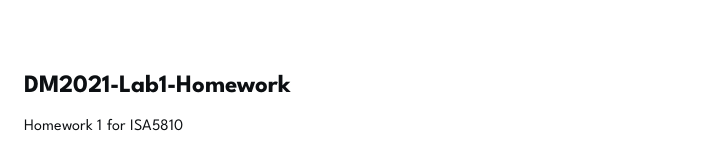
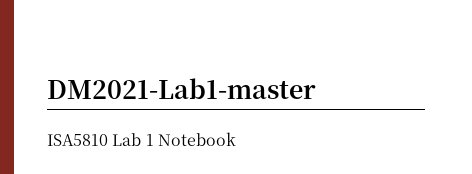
- DM2021-Lab1-Homework
- Homework 1 for ISA5810
+ DM2021-Lab1-master
+ ISA5810 Lab 1 Notebook

